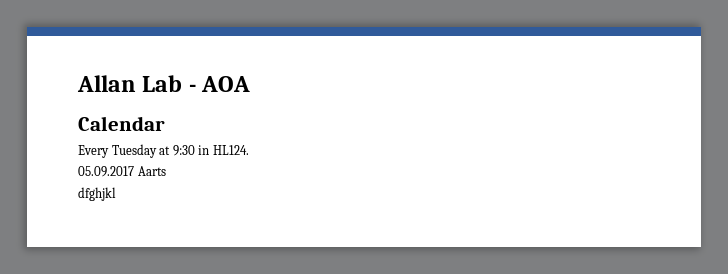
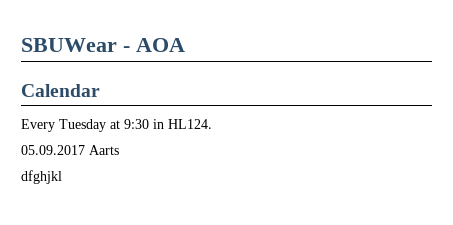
- Allan Lab - AOA
+ SBUWear - AOA

